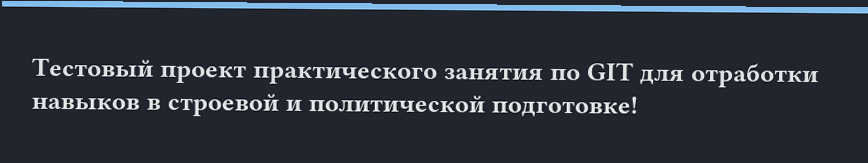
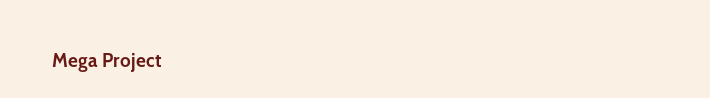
- Тестовый проект практического занятия по GIT для отработки навыков в строевой и политической подготовке!
+ Mega Project

